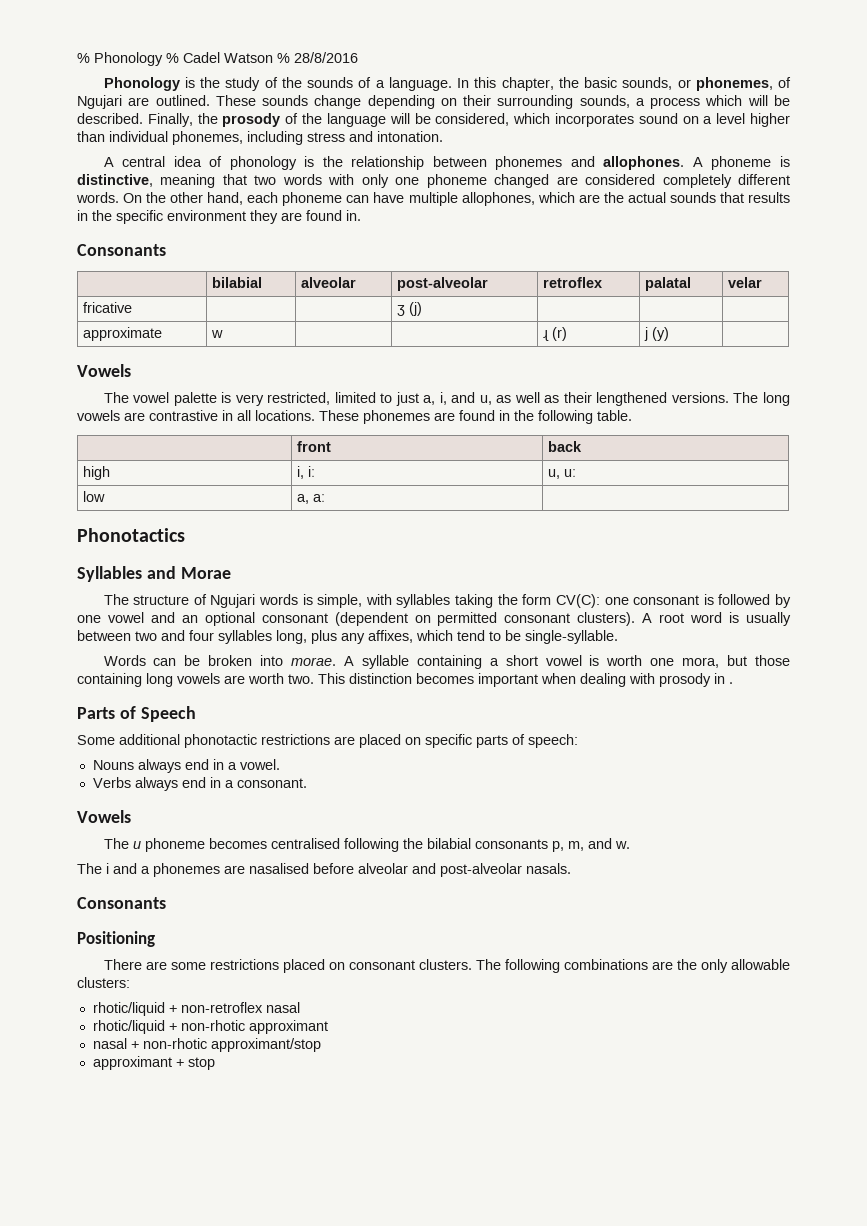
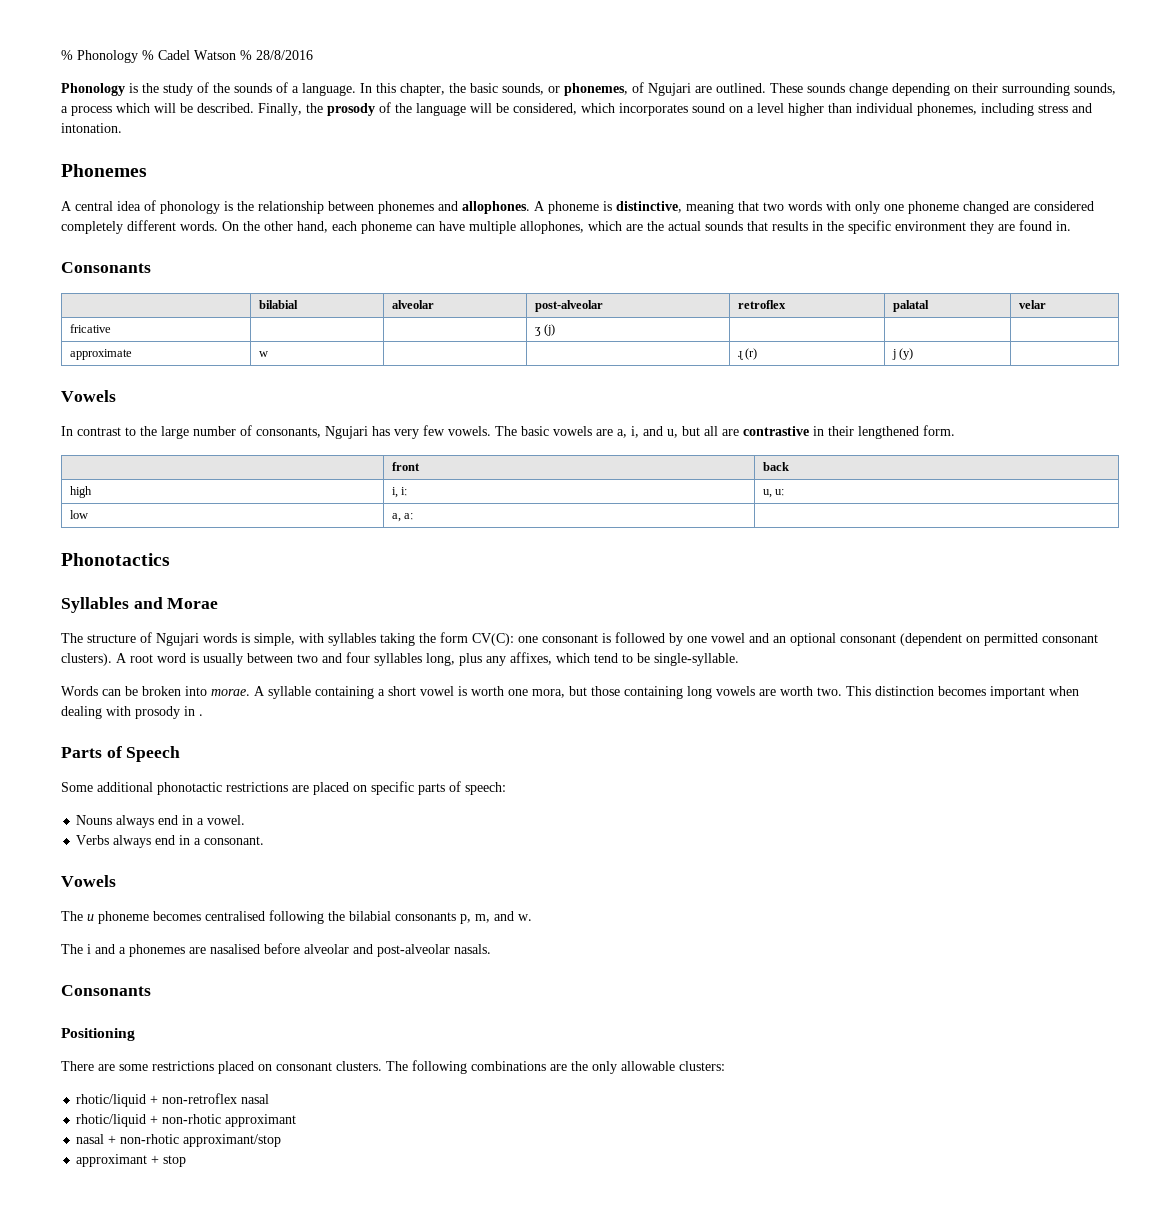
+ Phonemes
- The vowel palette is very restricted, limited to just a, i, and u, as well as their lengthened versions. The long vowels are contrastive in all locations. These phonemes are found in the following table.
+ In contrast to the large number of consonants, Ngujari has very few vowels. The basic vowels are a, i, and u, but all are contrastive in their lengthened form.

